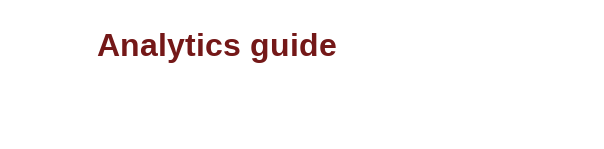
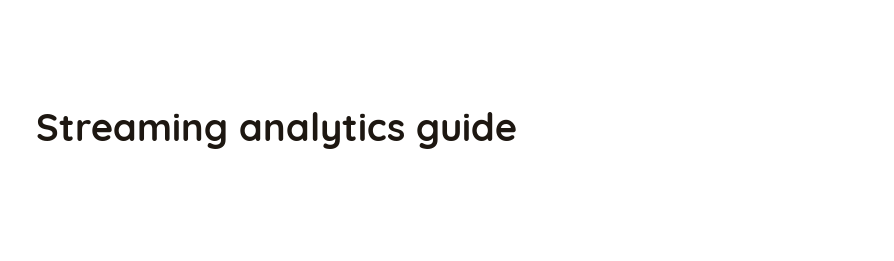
- Analytics guide
+ Streaming analytics guide

